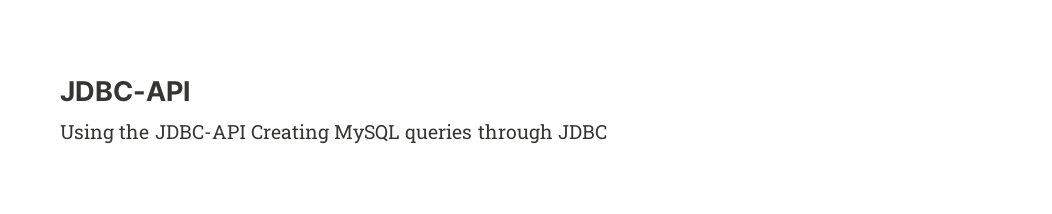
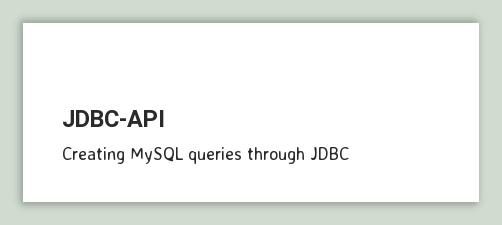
- Using the JDBC-API Creating MySQL queries through JDBC
+ Creating MySQL queries through JDBC

